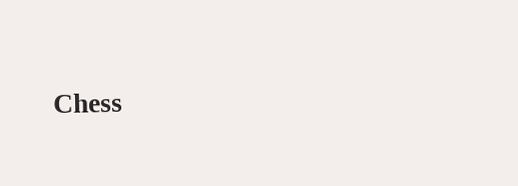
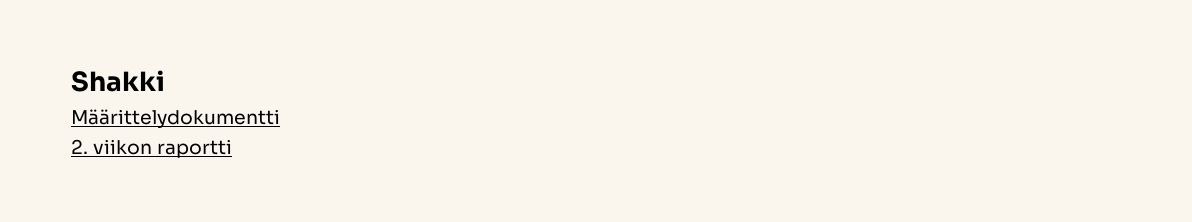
- Chess
+ Shakki
+ Määrittelydokumentti
+ 2. viikon raportti

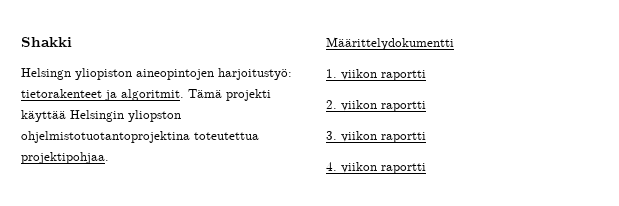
+ Helsingn yliopiston aineopintojen harjoitustyö: tietorakenteet ja algoritmit. Tämä projekti käyttää Helsingin yliopston ohjelmistotuotantoprojektina toteutettua projektipohjaa.
  Määrittelydokumentti
+ 1. viikon raportti
  2. viikon raportti
+ 3. viikon raportti
+ 4. viikon raportti

